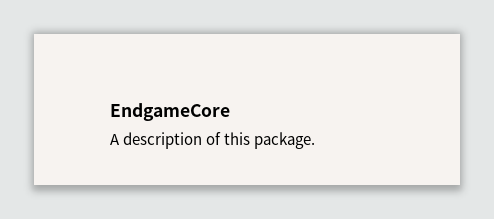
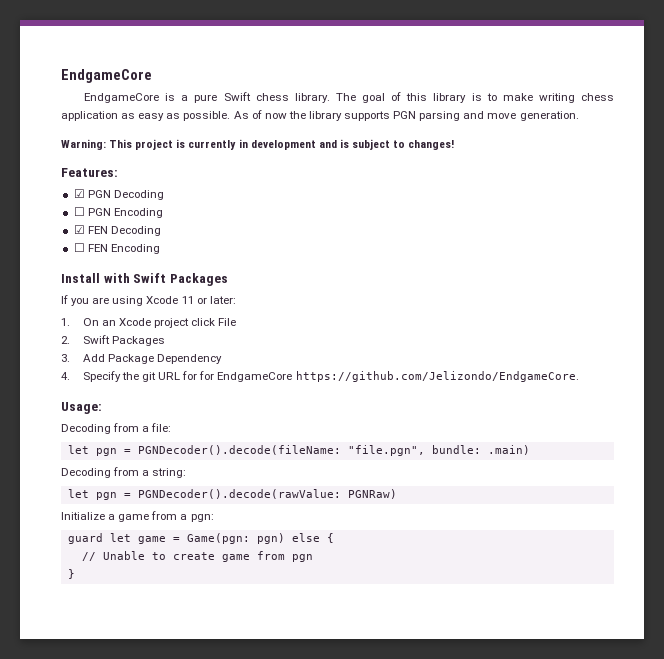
- A description of this package.
+ EndgameCore is a pure Swift chess library. The goal of this library is to make writing chess application as easy as possible. As of now the library supports PGN parsing and move generation.
+ Warning: This project is currently in development and is subject to changes!
+ Features:
+ ☑ PGN Decoding
+ ☐ PGN Encoding
+ ☑ FEN Decoding
+ ☐ FEN Encoding
+ Install with Swift Packages
+ If you are using Xcode 11 or later:
+ 1. On an Xcode project click File
+ 2. Swift Packages
+ 3. Add Package Dependency
+ 4. Specify the git URL for for EndgameCore https://github.com/Jelizondo/EndgameCore.
+ Usage:
+ Decoding from a file:
+ let pgn = PGNDecoder().decode(fileName: "file.pgn", bundle: .main)
+ Decoding from a string:
+ let pgn = PGNDecoder().decode(rawValue: PGNRaw)
+ Initialize a game from a pgn:
+ guard let game = Game(pgn: pgn) else {
+ // Unable to create game from pgn
+ }

